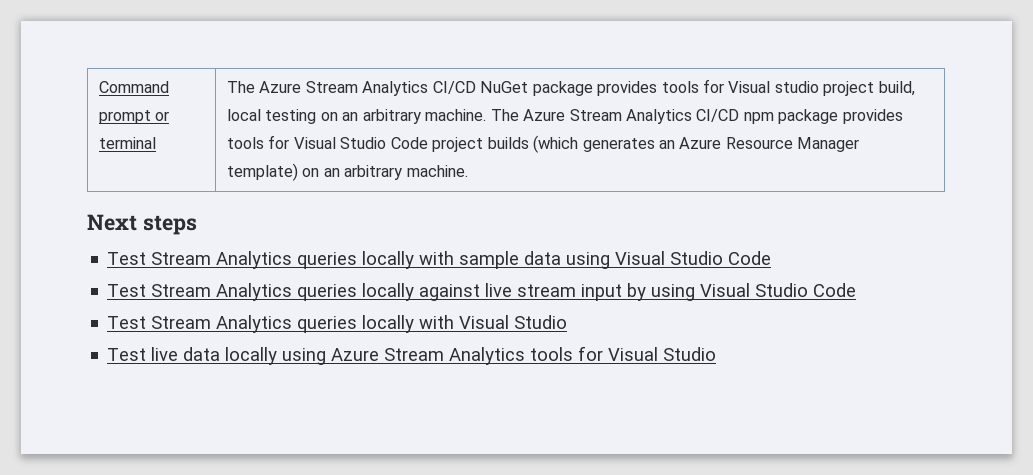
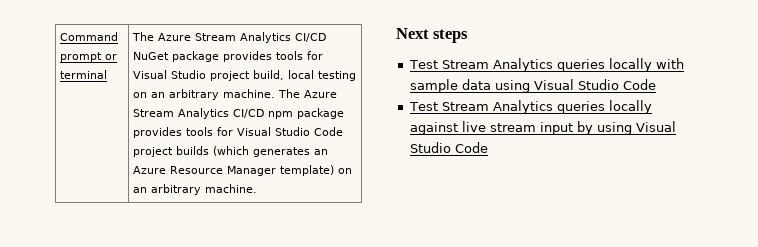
- The Azure Stream Analytics CI/CD NuGet package provides tools for Visual studio project build, local testing on an arbitrary machine.
+ The Azure Stream Analytics CI/CD NuGet package provides tools for Visual Studio project build, local testing on an arbitrary machine.
- Test Stream Analytics queries locally with Visual Studio
- Test live data locally using Azure Stream Analytics tools for Visual Studio

